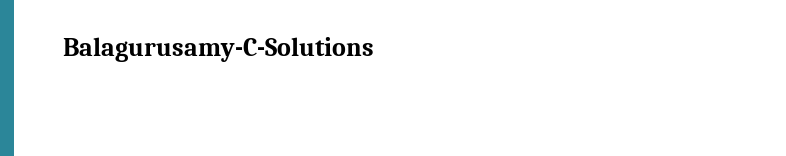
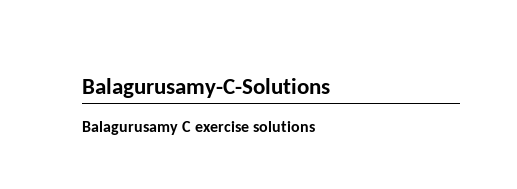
+ Balagurusamy C exercise solutions

